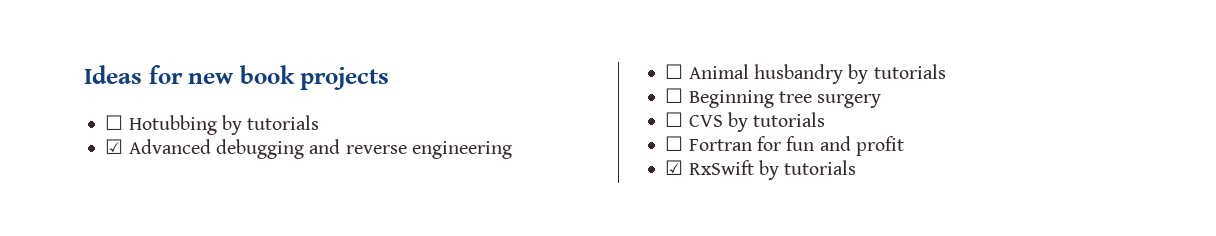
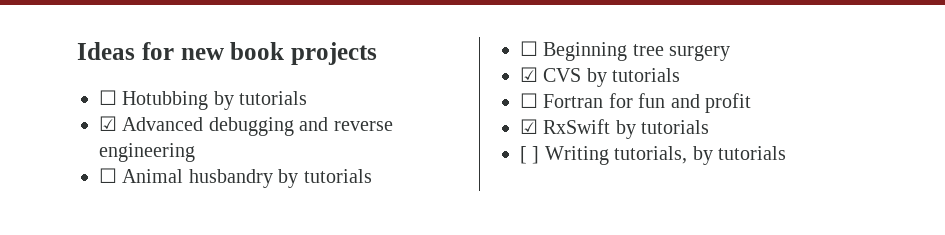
- ☐ CVS by tutorials
+ ☑ CVS by tutorials
+ [ ] Writing tutorials, by tutorials

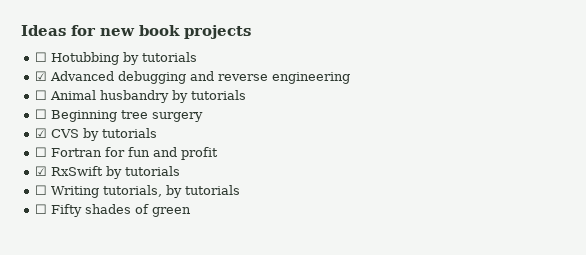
- [ ] Writing tutorials, by tutorials
+ ☐ Writing tutorials, by tutorials
+ ☐ Fifty shades of green

